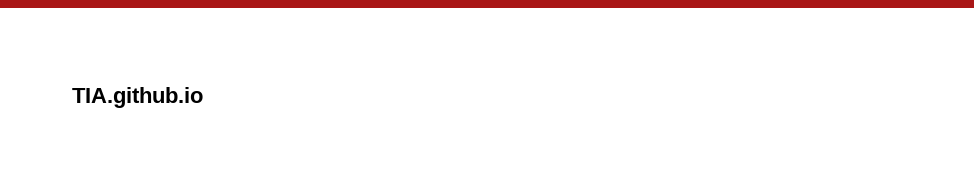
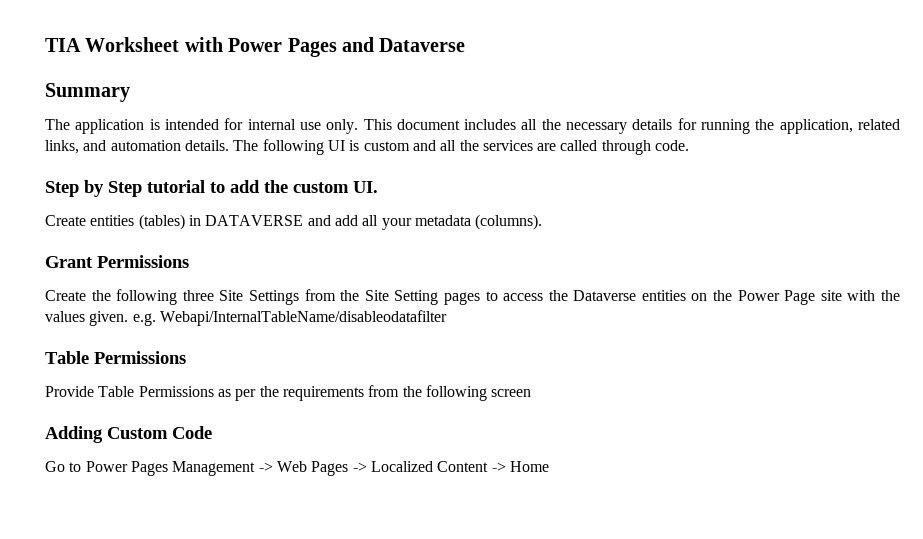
- TIA.github.io
+ TIA Worksheet with Power Pages and Dataverse
+ Summary
+ The application is intended for internal use only. This document includes all the necessary details for running the application, related links, and automation details. The following UI is custom and all the services are called through code.
+ Step by Step tutorial to add the custom UI.
+ Create entities (tables) in DATAVERSE and add all your metadata (columns).
+ Grant Permissions
+ Create the following three Site Settings from the Site Setting pages to access the Dataverse entities on the Power Page site with the values given. e.g. Webapi/InternalTableName/disableodatafilter
+ Table Permissions
+ Provide Table Permissions as per the requirements from the following screen
+ Adding Custom Code
+ Go to Power Pages Management -> Web Pages -> Localized Content -> Home

